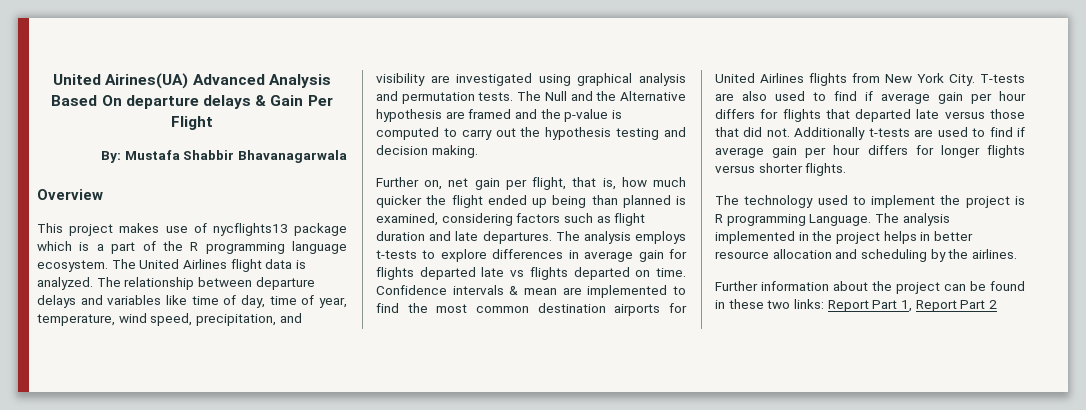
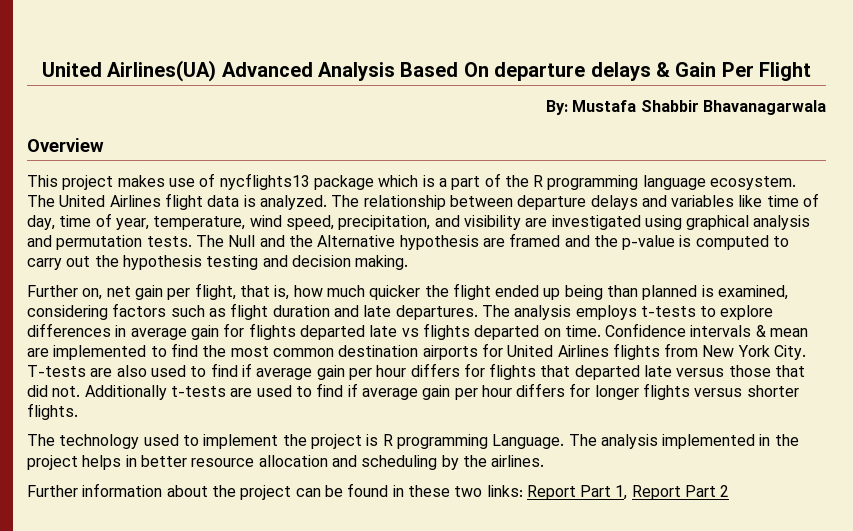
- United Airines(UA) Advanced Analysis Based On departure delays & Gain Per Flight
+ United Airlines(UA) Advanced Analysis Based On departure delays & Gain Per Flight

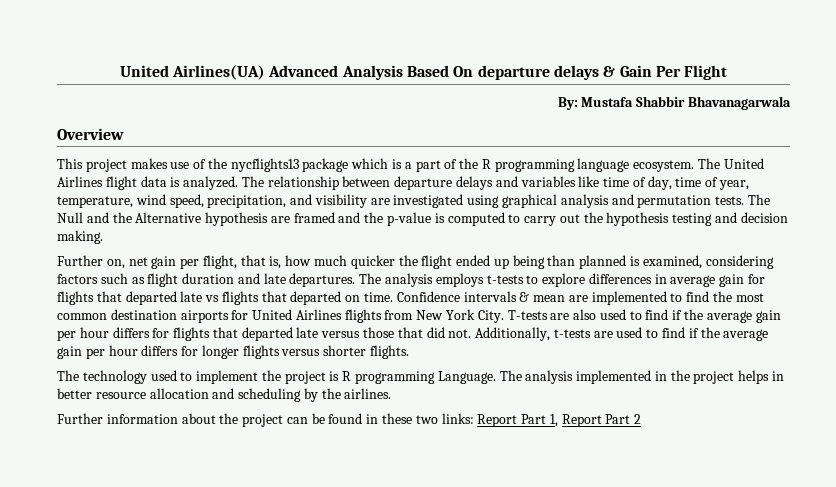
- This project makes use of nycflights13 package which is a part of the R programming language ecosystem.
+ This project makes use of the nycflights13 package which is a part of the R programming language ecosystem.
- The analysis employs t-tests to explore differences in average gain for flights departed late vs flights departed on time.
+ The analysis employs t-tests to explore differences in average gain for flights that departed late vs flights that departed on time.
- T-tests are also used to find if average gain per hour differs for flights that departed late versus those that did not.
+ T-tests are also used to find if the average gain per hour differs for flights that departed late versus those that did not.
- Additionally t-tests are used to find if average gain per hour differs for longer flights versus shorter flights.
+ Additionally, t-tests are used to find if the average gain per hour differs for longer flights versus shorter flights.

